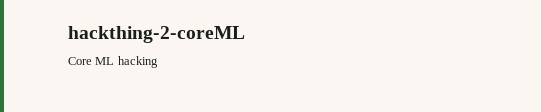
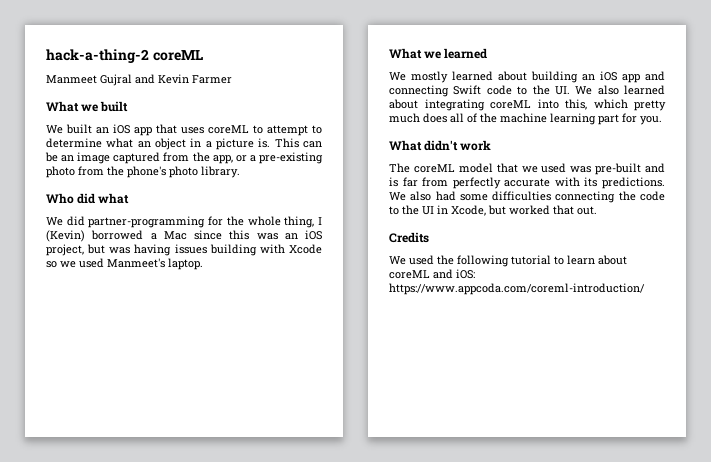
- hackthing-2-coreML
- Core ML hacking
+ hack-a-thing-2 coreML
+ Manmeet Gujral and Kevin Farmer
+ What we built
+ We built an iOS app that uses coreML to attempt to determine what an object in a picture is. This can be an image captured from the app, or a pre-existing photo from the phone's photo library.
+ Who did what
+ We did partner-programming for the whole thing, I (Kevin) borrowed a Mac since this was an iOS project, but was having issues building with Xcode so we used Manmeet's laptop.
+ What we learned
+ We mostly learned about building an iOS app and connecting Swift code to the UI. We also learned about integrating coreML into this, which pretty much does all of the machine learning part for you.
+ What didn't work
+ The coreML model that we used was pre-built and is far from perfectly accurate with its predictions. We also had some difficulties connecting the code to the UI in Xcode, but worked that out.
+ Credits
+ We used the following tutorial to learn about coreML and iOS: https://www.appcoda.com/coreml-introduction/

